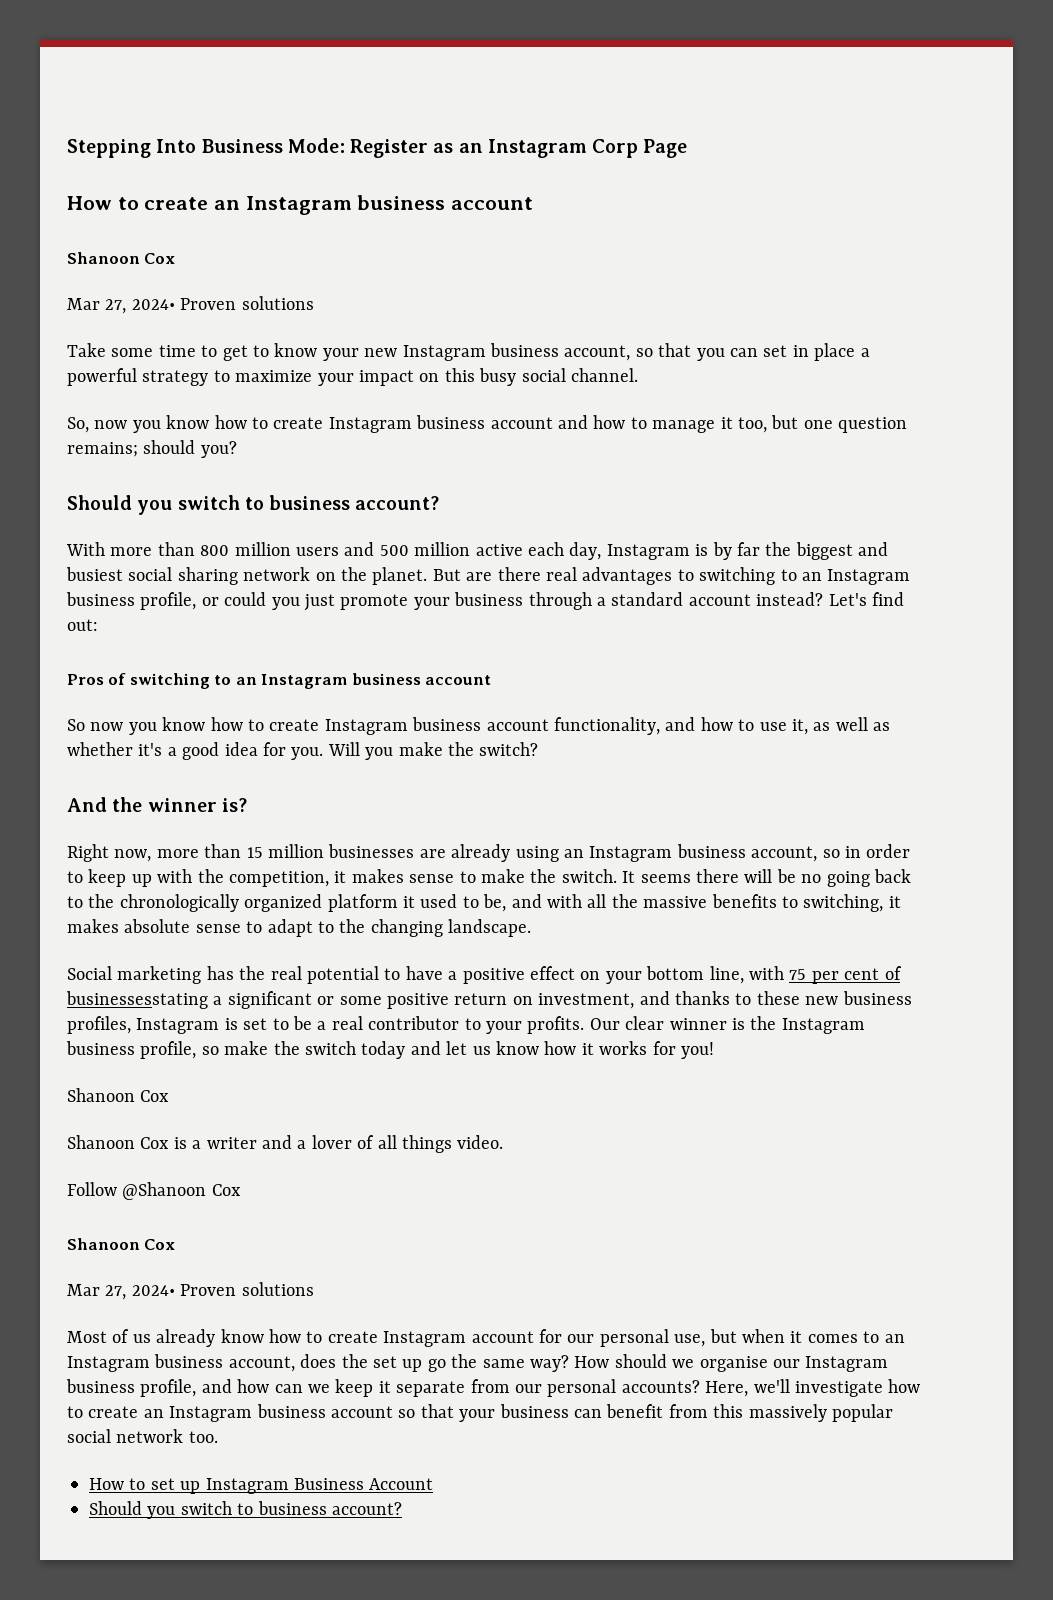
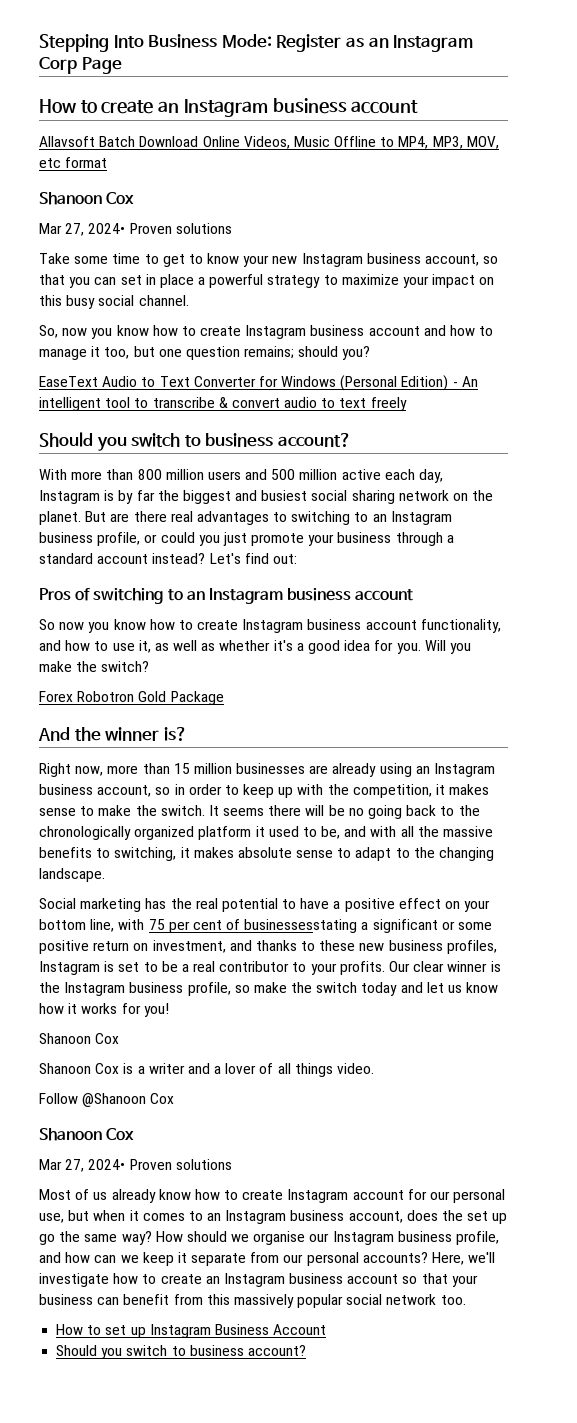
+ Allavsoft Batch Download Online Videos, Music Offline to MP4, MP3, MOV, etc format
+ EaseText Audio to Text Converter for Windows (Personal Edition) - An intelligent tool to transcribe & convert audio to text freely
+ Forex Robotron Gold Package

